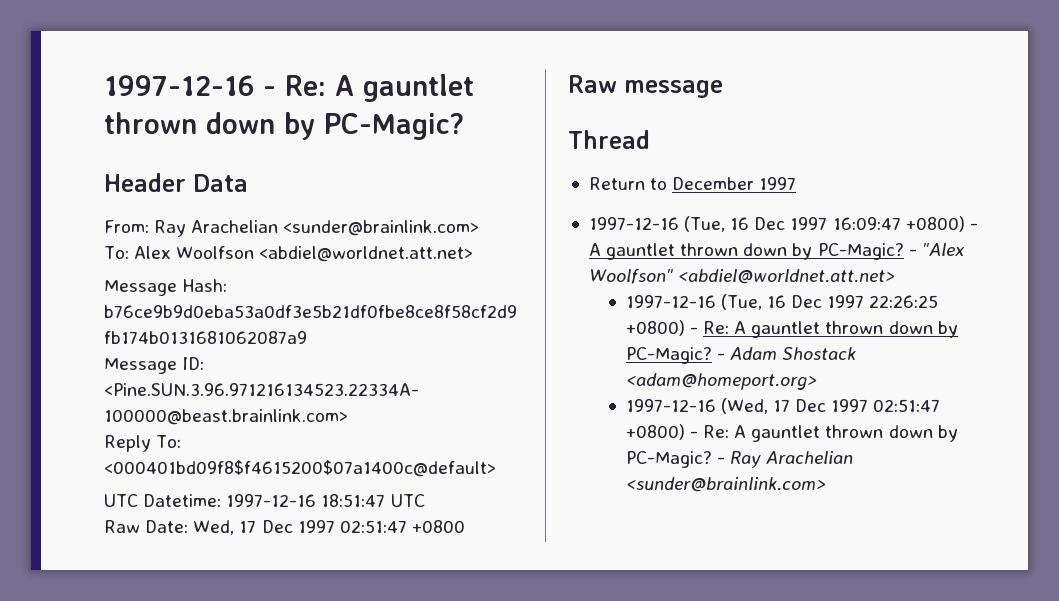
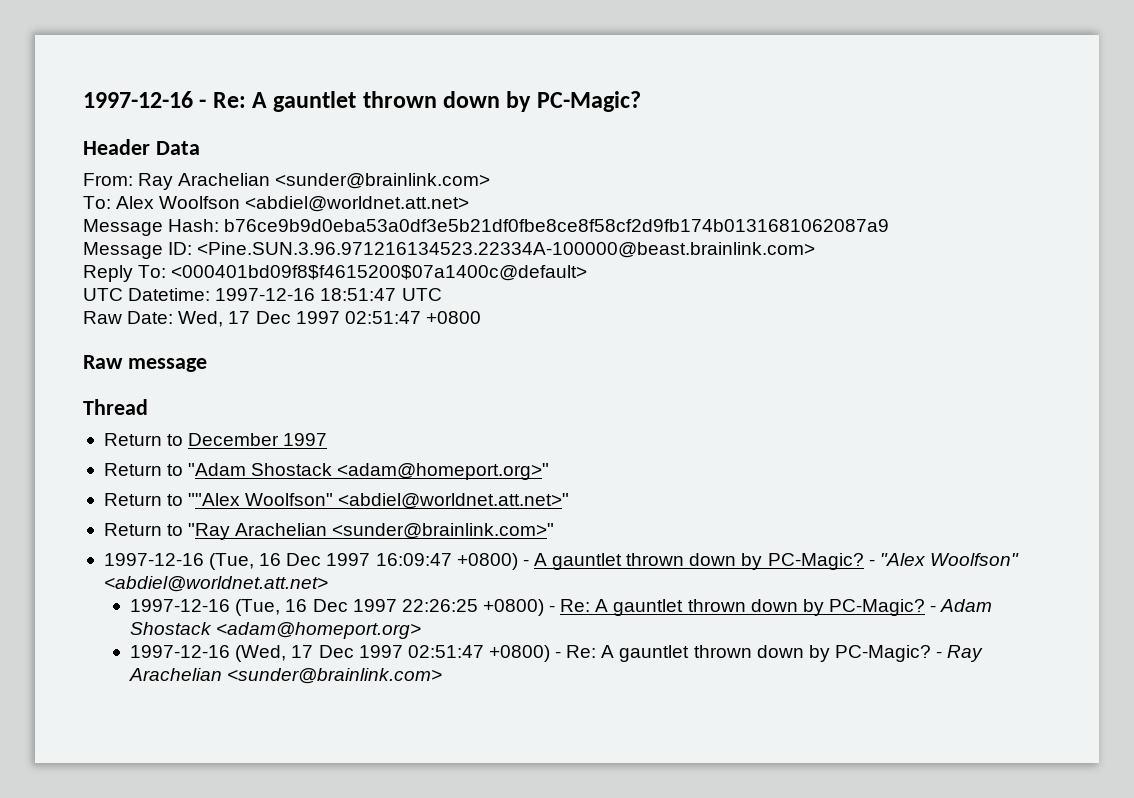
+ Return to "Adam Shostack <adam@homeport.org>"
+ Return to ""Alex Woolfson" <abdiel@worldnet.att.net>"
+ Return to "Ray Arachelian <sunder@brainlink.com>"

